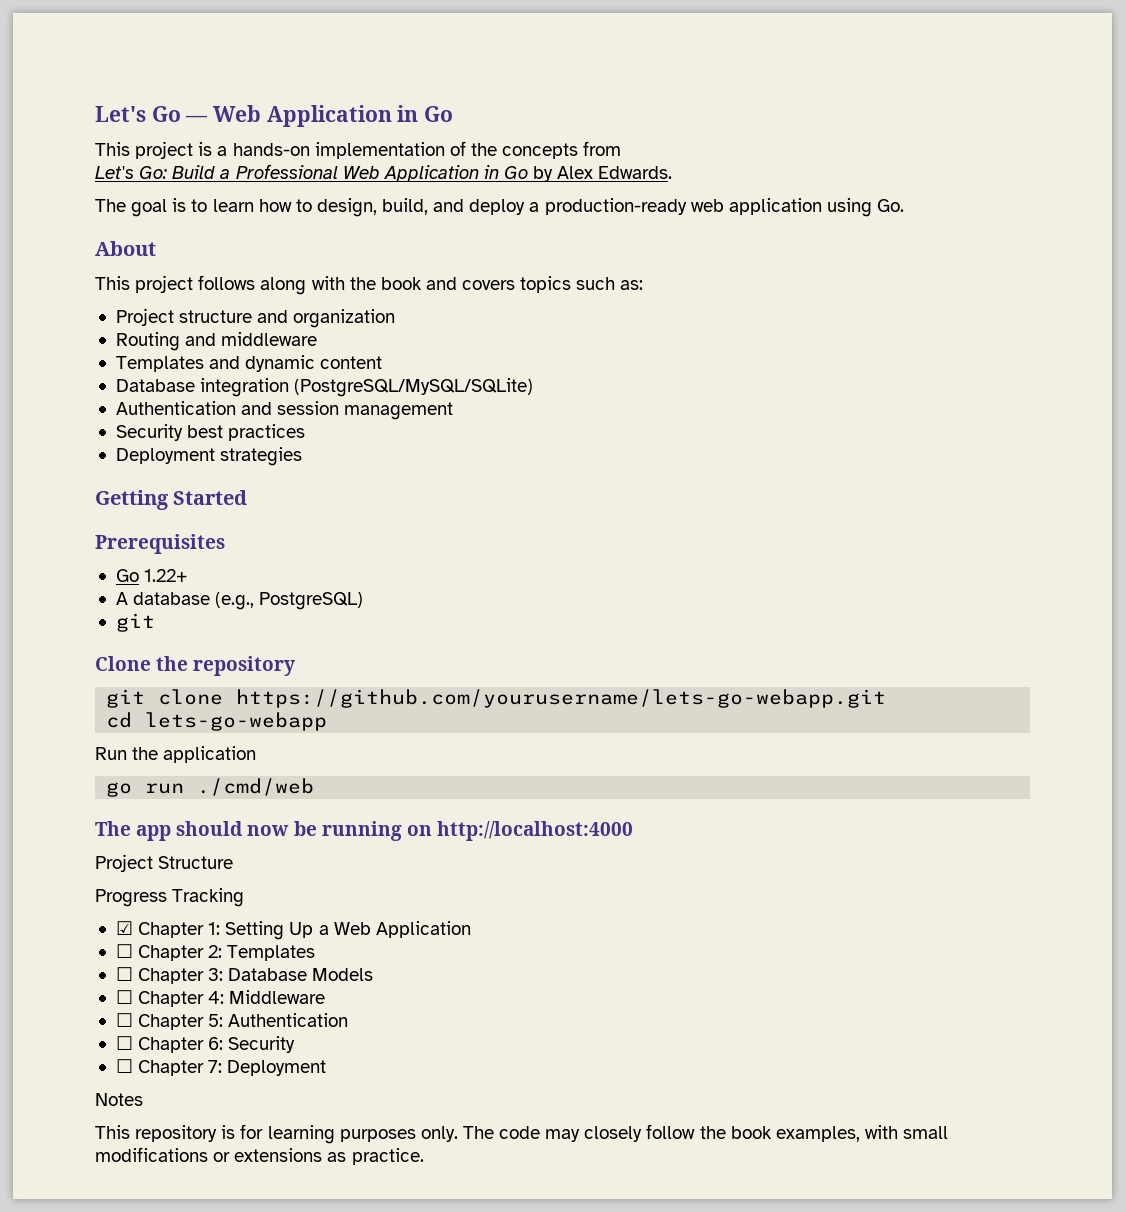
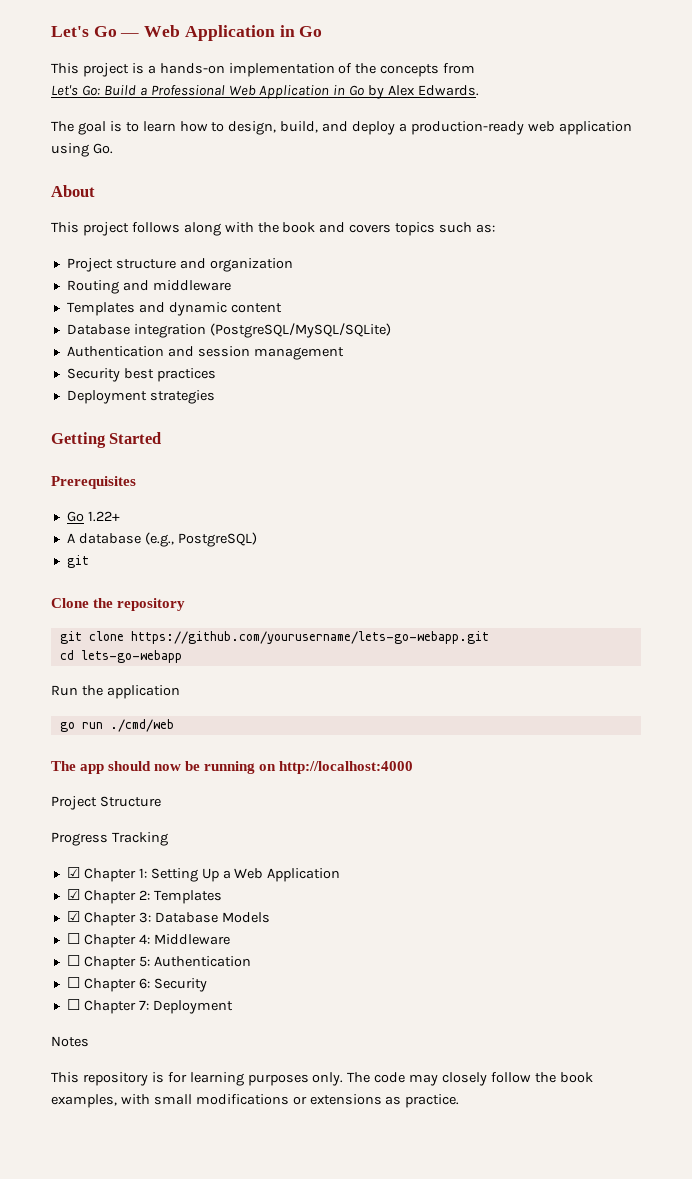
- ☐ Chapter 2: Templates
+ ☑ Chapter 2: Templates
- ☐ Chapter 3: Database Models
+ ☑ Chapter 3: Database Models

